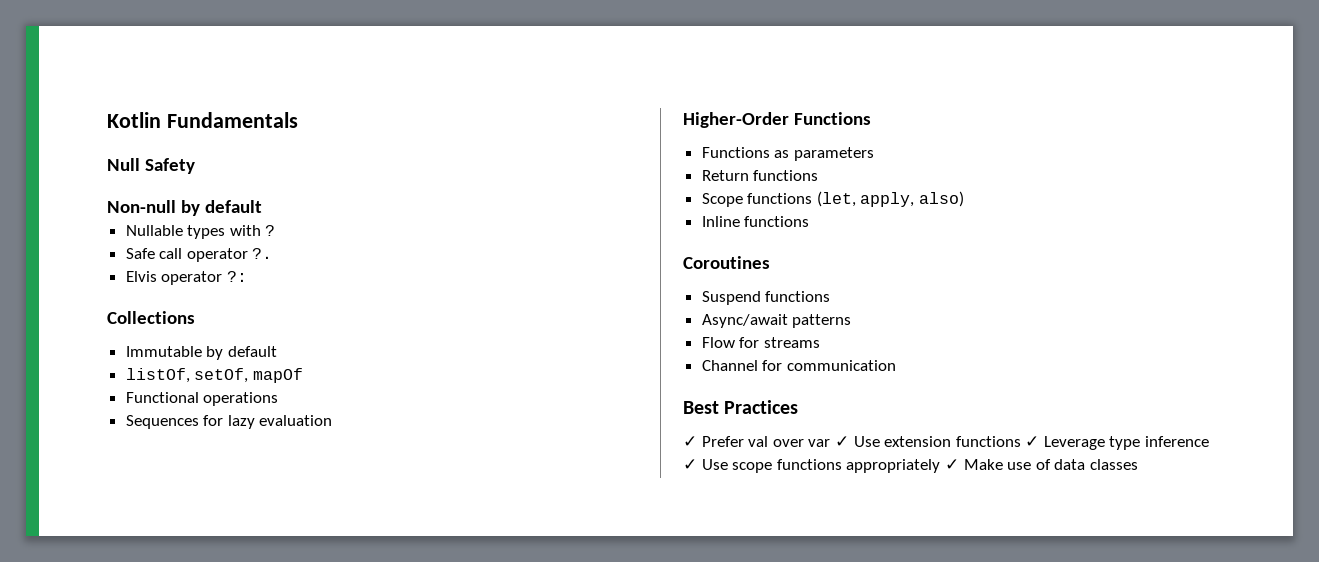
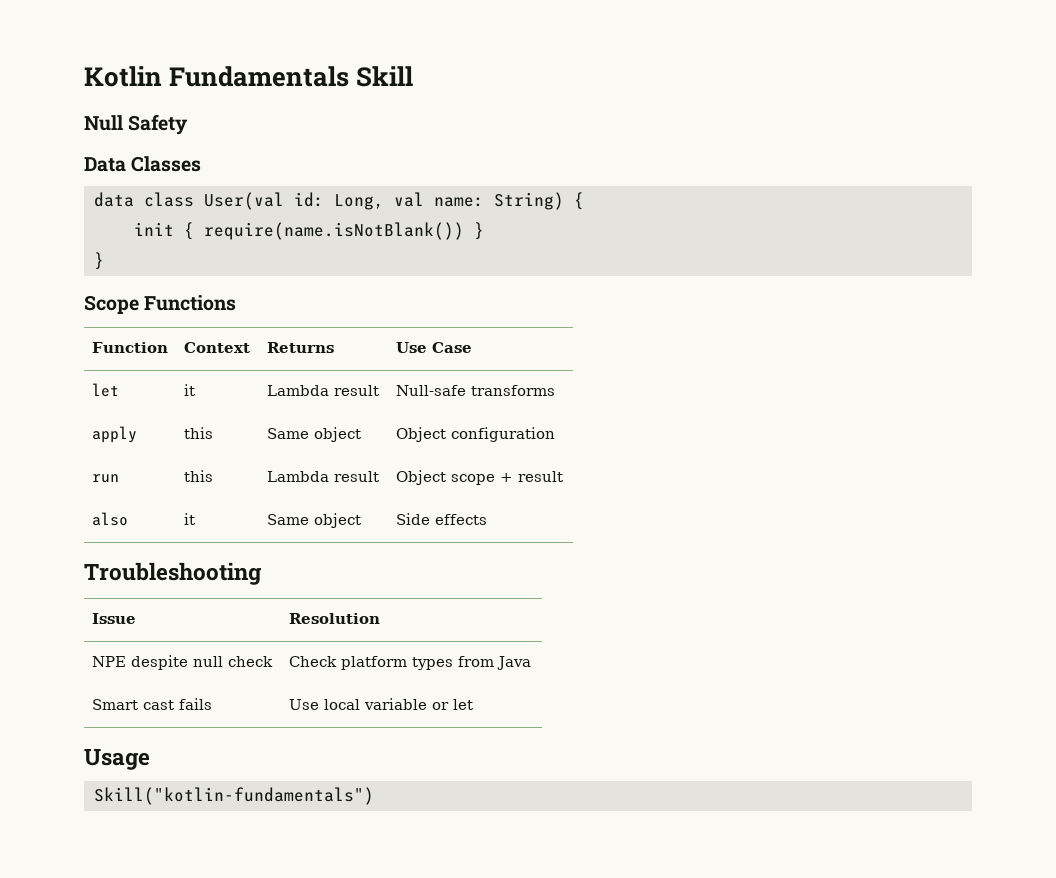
- Kotlin Fundamentals
+ Kotlin Fundamentals Skill
- Non-null by default
- Nullable types with ?
- Safe call operator ?.
- Elvis operator ?:
- Collections
- Immutable by default
- listOf, setOf, mapOf
- Functional operations
- Sequences for lazy evaluation
- Higher-Order Functions
- Functions as parameters
- Return functions
- Scope functions (let, apply, also)
- Inline functions
- Coroutines
- Suspend functions
- Async/await patterns
- Flow for streams
- Channel for communication
- Best Practices
- ✓ Prefer val over var ✓ Use extension functions ✓ Leverage type inference ✓ Use scope functions appropriately ✓ Make use of data classes
+ Data Classes
+ data class User(val id: Long, val name: String) {
+ init { require(name.isNotBlank()) }
+ }
+ Scope Functions
+ Function | Context | Returns | Use Case
+ let | it | Lambda result | Null-safe transforms
+ apply | this | Same object | Object configuration
+ run | this | Lambda result | Object scope + result
+ also | it | Same object | Side effects
+ Troubleshooting
+ Issue | Resolution
+ NPE despite null check | Check platform types from Java
+ Smart cast fails | Use local variable or let
+ Usage
+ Skill("kotlin-fundamentals")

